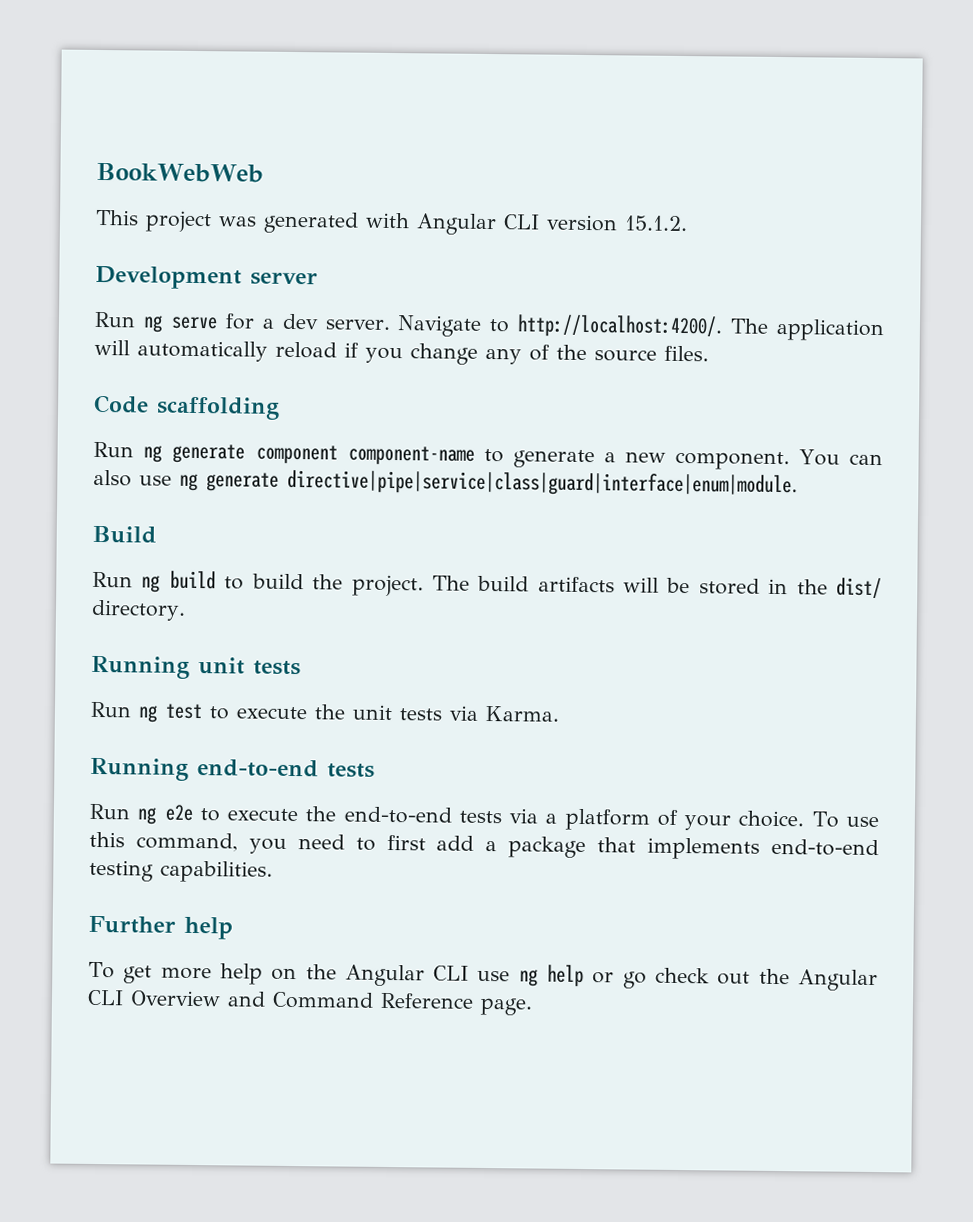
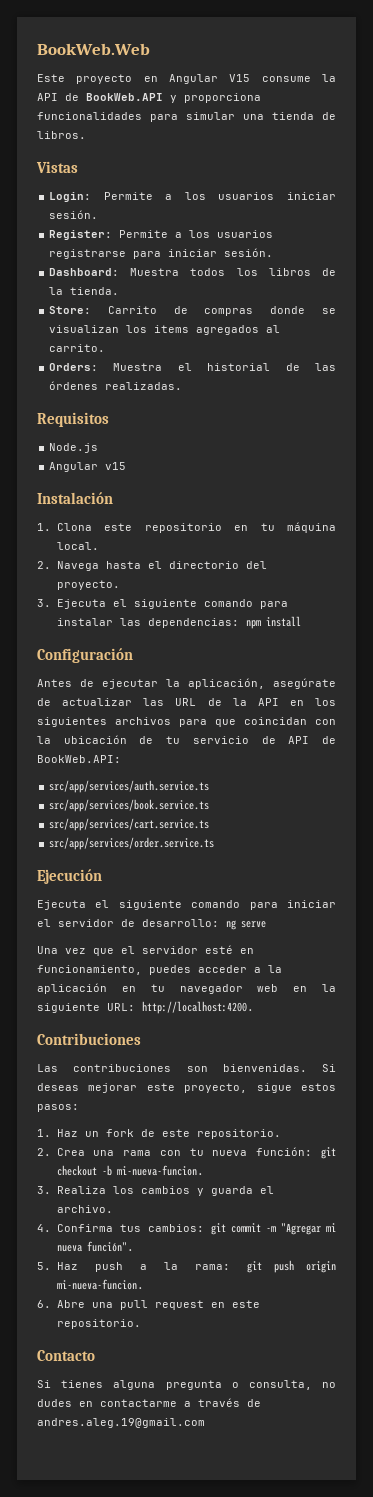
- BookWebWeb
- This project was generated with Angular CLI version 15.1.2.
- Development server
- Run ng serve for a dev server. Navigate to http://localhost:4200/. The application will automatically reload if you change any of the source files.
- Code scaffolding
- Run ng generate component component-name to generate a new component. You can also use ng generate directive|pipe|service|class|guard|interface|enum|module.
- Build
- Run ng build to build the project. The build artifacts will be stored in the dist/ directory.
- Running unit tests
- Run ng test to execute the unit tests via Karma.
- Running end-to-end tests
- Run ng e2e to execute the end-to-end tests via a platform of your choice. To use this command, you need to first add a package that implements end-to-end testing capabilities.
- Further help
- To get more help on the Angular CLI use ng help or go check out the Angular CLI Overview and Command Reference page.
+ BookWeb.Web
+ Este proyecto en Angular V15 consume la API de BookWeb.API y proporciona funcionalidades para simular una tienda de libros.
+ Vistas
+ Login: Permite a los usuarios iniciar sesión.
+ Register: Permite a los usuarios registrarse para iniciar sesión.
+ Dashboard: Muestra todos los libros de la tienda.
+ Store: Carrito de compras donde se visualizan los items agregados al carrito.
+ Orders: Muestra el historial de las órdenes realizadas.
+ Requisitos
+ Node.js
+ Angular v15
+ Instalación
+ 1. Clona este repositorio en tu máquina local.
+ 2. Navega hasta el directorio del proyecto.
+ 3. Ejecuta el siguiente comando para instalar las dependencias: npm install
+ Configuración
+ Antes de ejecutar la aplicación, asegúrate de actualizar las URL de la API en los siguientes archivos para que coincidan con la ubicación de tu servicio de API de BookWeb.API:
+ src/app/services/auth.service.ts
+ src/app/services/book.service.ts
+ src/app/services/cart.service.ts
+ src/app/services/order.service.ts
+ Ejecución
+ Ejecuta el siguiente comando para iniciar el servidor de desarrollo: ng serve
+ Una vez que el servidor esté en funcionamiento, puedes acceder a la aplicación en tu navegador web en la siguiente URL: http://localhost:4200.
+ Contribuciones
+ Las contribuciones son bienvenidas. Si deseas mejorar este proyecto, sigue estos pasos:
+ 1. Haz un fork de este repositorio.
+ 2. Crea una rama con tu nueva función: git checkout -b mi-nueva-funcion.
+ 3. Realiza los cambios y guarda el archivo.
+ 4. Confirma tus cambios: git commit -m "Agregar mi nueva función".
+ 5. Haz push a la rama: git push origin mi-nueva-funcion.
+ 6. Abre una pull request en este repositorio.
+ Contacto
+ Si tienes alguna pregunta o consulta, no dudes en contactarme a través de andres.aleg.19@gmail.com

